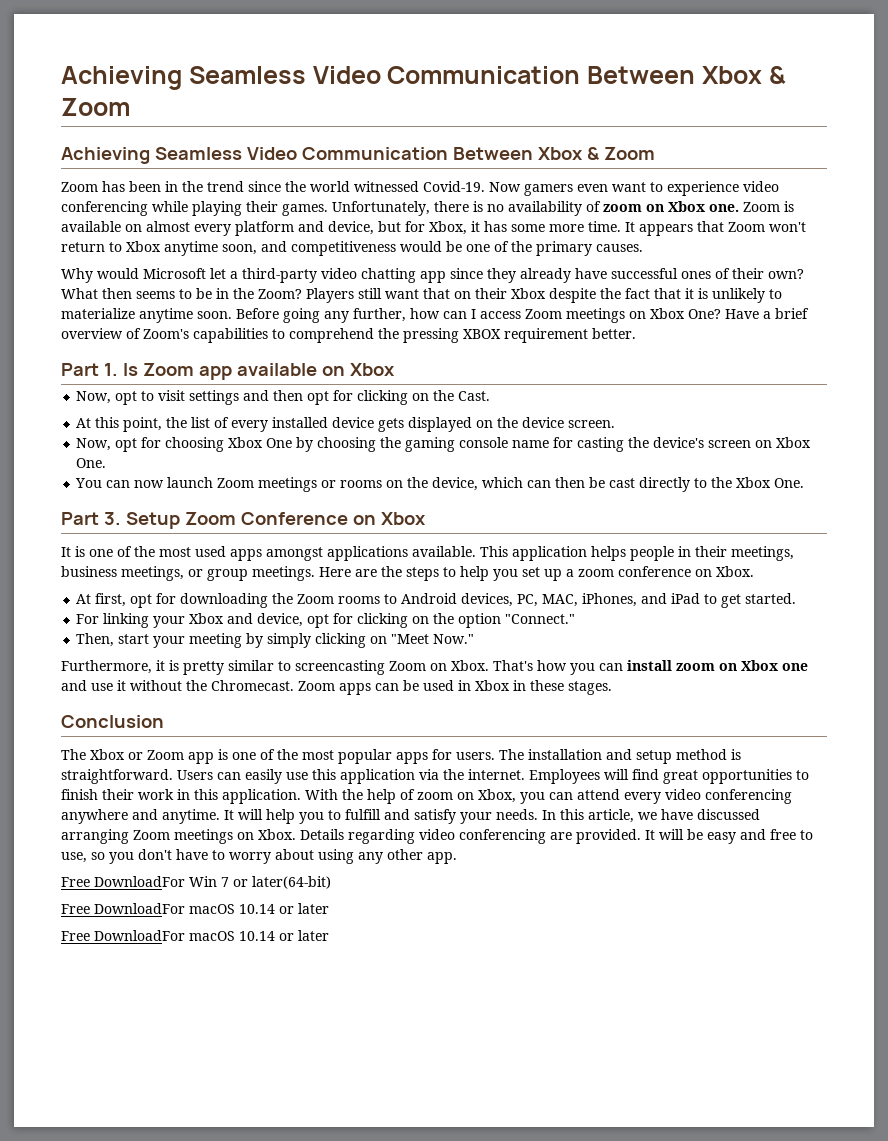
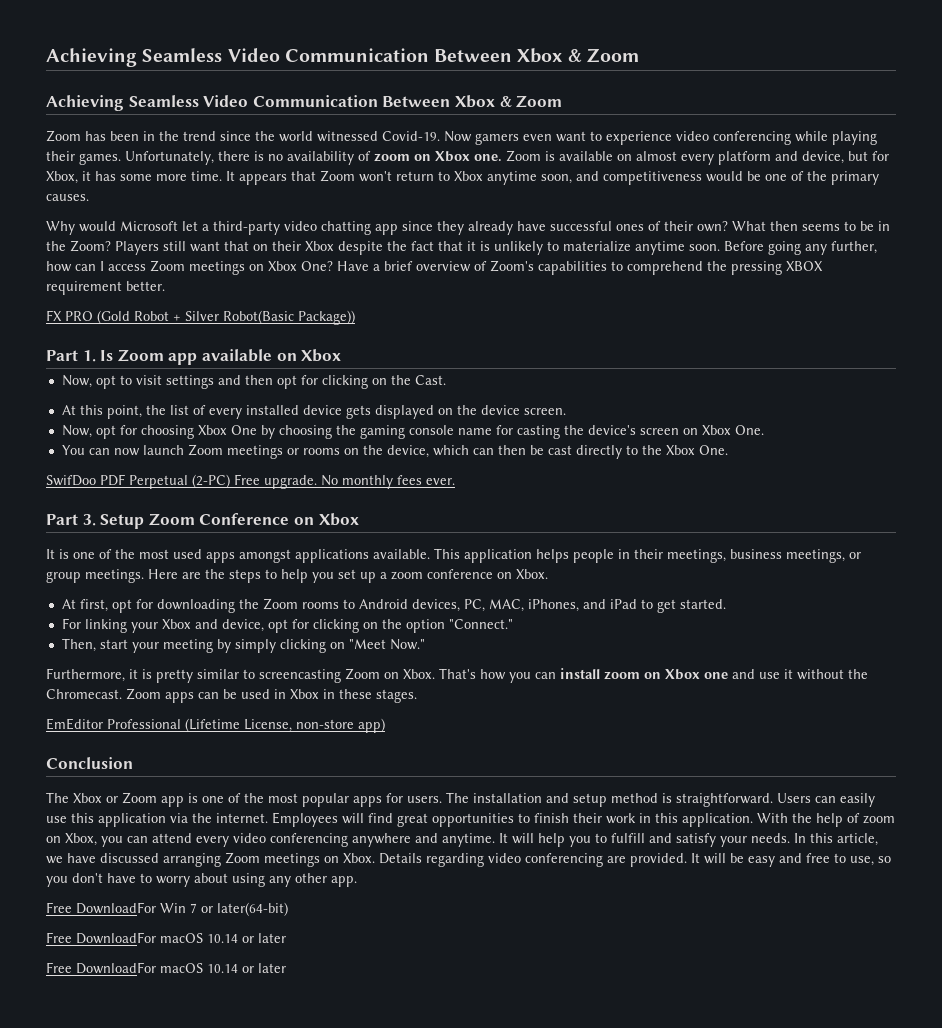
+ FX PRO (Gold Robot + Silver Robot(Basic Package))
+ SwifDoo PDF Perpetual (2-PC) Free upgrade. No monthly fees ever.
+ EmEditor Professional (Lifetime License, non-store app)

